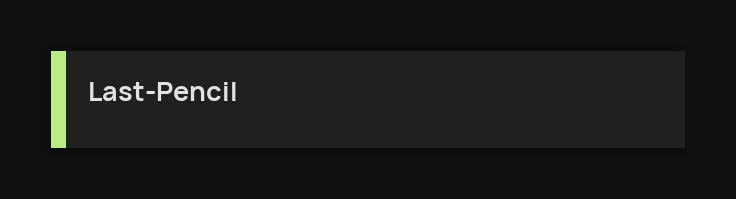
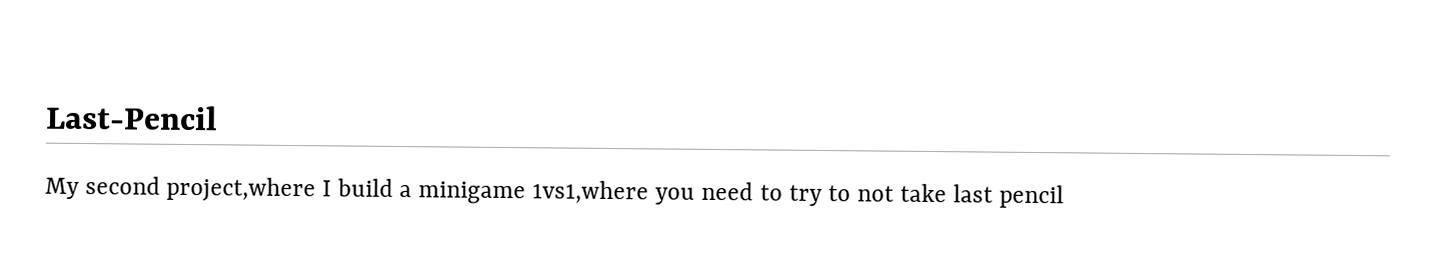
+ My second project,where I build a minigame 1vs1,where you need to try to not take last pencil

